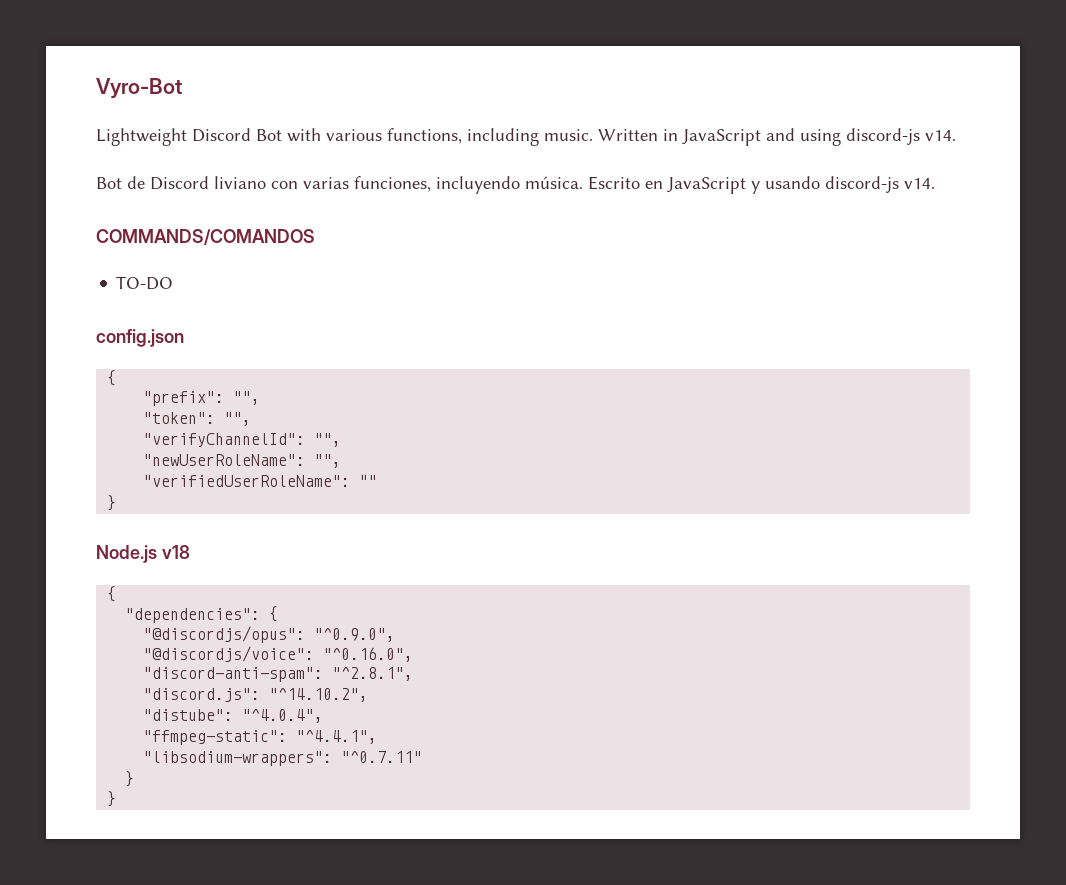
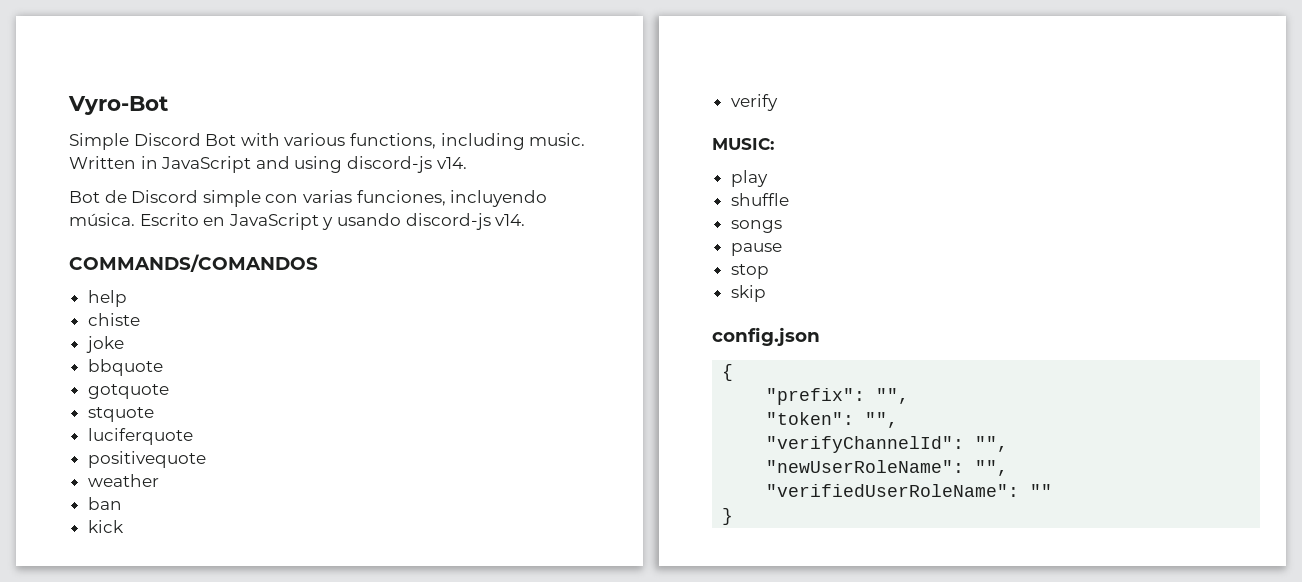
- Lightweight Discord Bot with various functions, including music.
+ Simple Discord Bot with various functions, including music.
- Bot de Discord liviano con varias funciones, incluyendo música.
+ Bot de Discord simple con varias funciones, incluyendo música.
- TO-DO
+ help
+ chiste
+ joke
+ bbquote
+ gotquote
+ stquote
+ luciferquote
+ positivequote
+ weather
+ ban
+ kick
+ verify
+ MUSIC:
+ play
+ shuffle
+ songs
+ pause
+ stop
+ skip
- Node.js v18
- {
- "dependencies": {
- "@discordjs/opus": "^0.9.0",
- "@discordjs/voice": "^0.16.0",
- "discord-anti-spam": "^2.8.1",
- "discord.js": "^14.10.2",
- "distube": "^4.0.4",
- "ffmpeg-static": "^4.4.1",
- "libsodium-wrappers": "^0.7.11"
- }
- }

